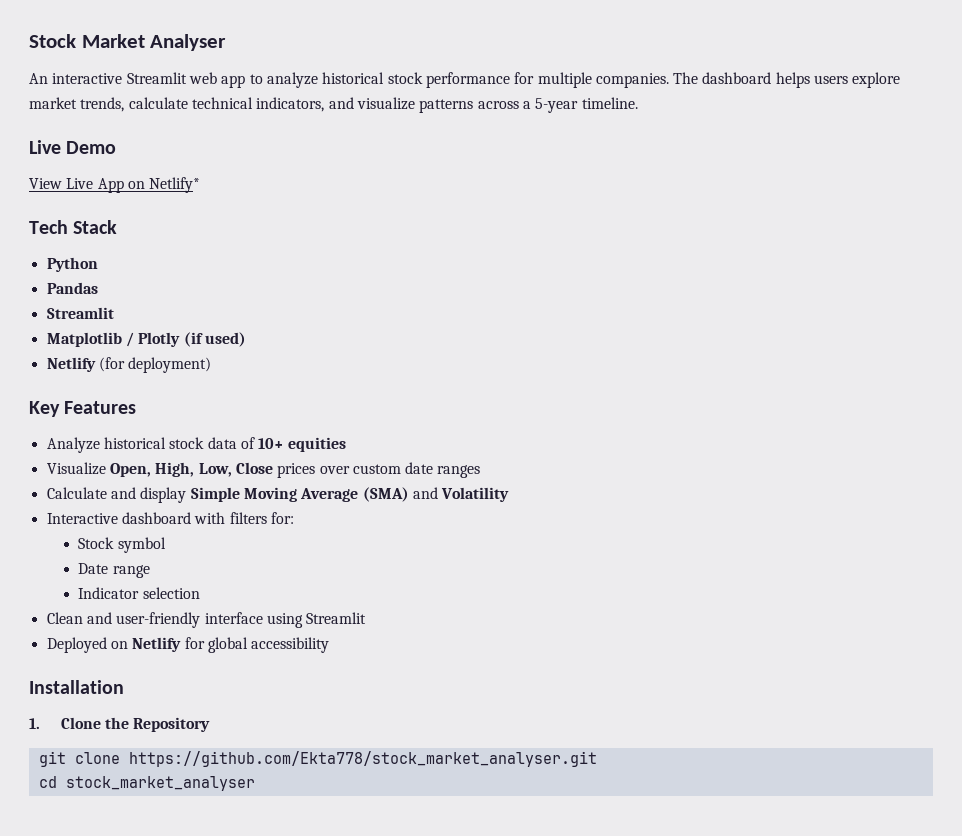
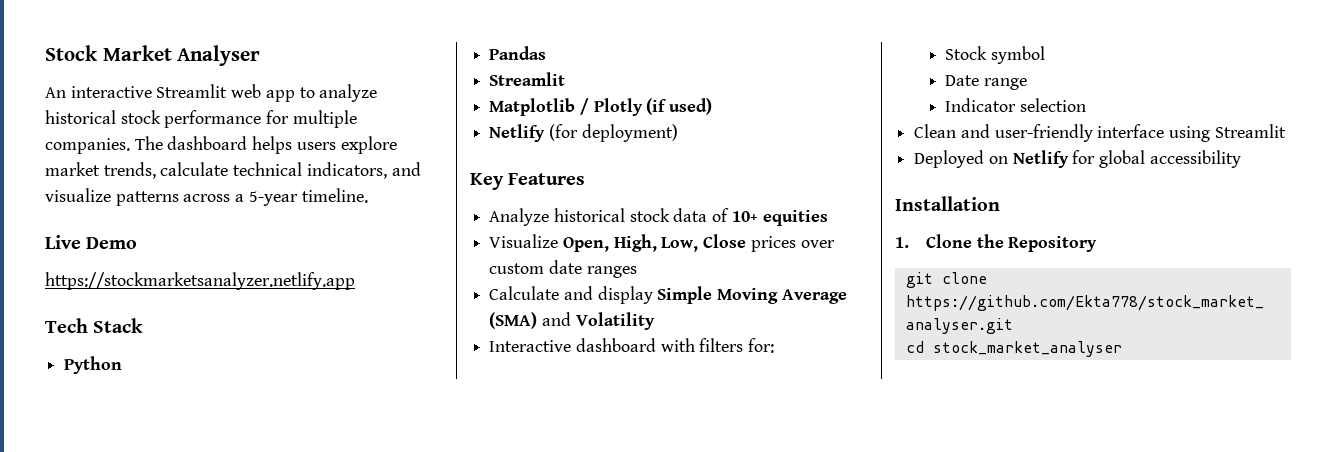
- View Live App on Netlify*
+ https://stockmarketsanalyzer.netlify.app

